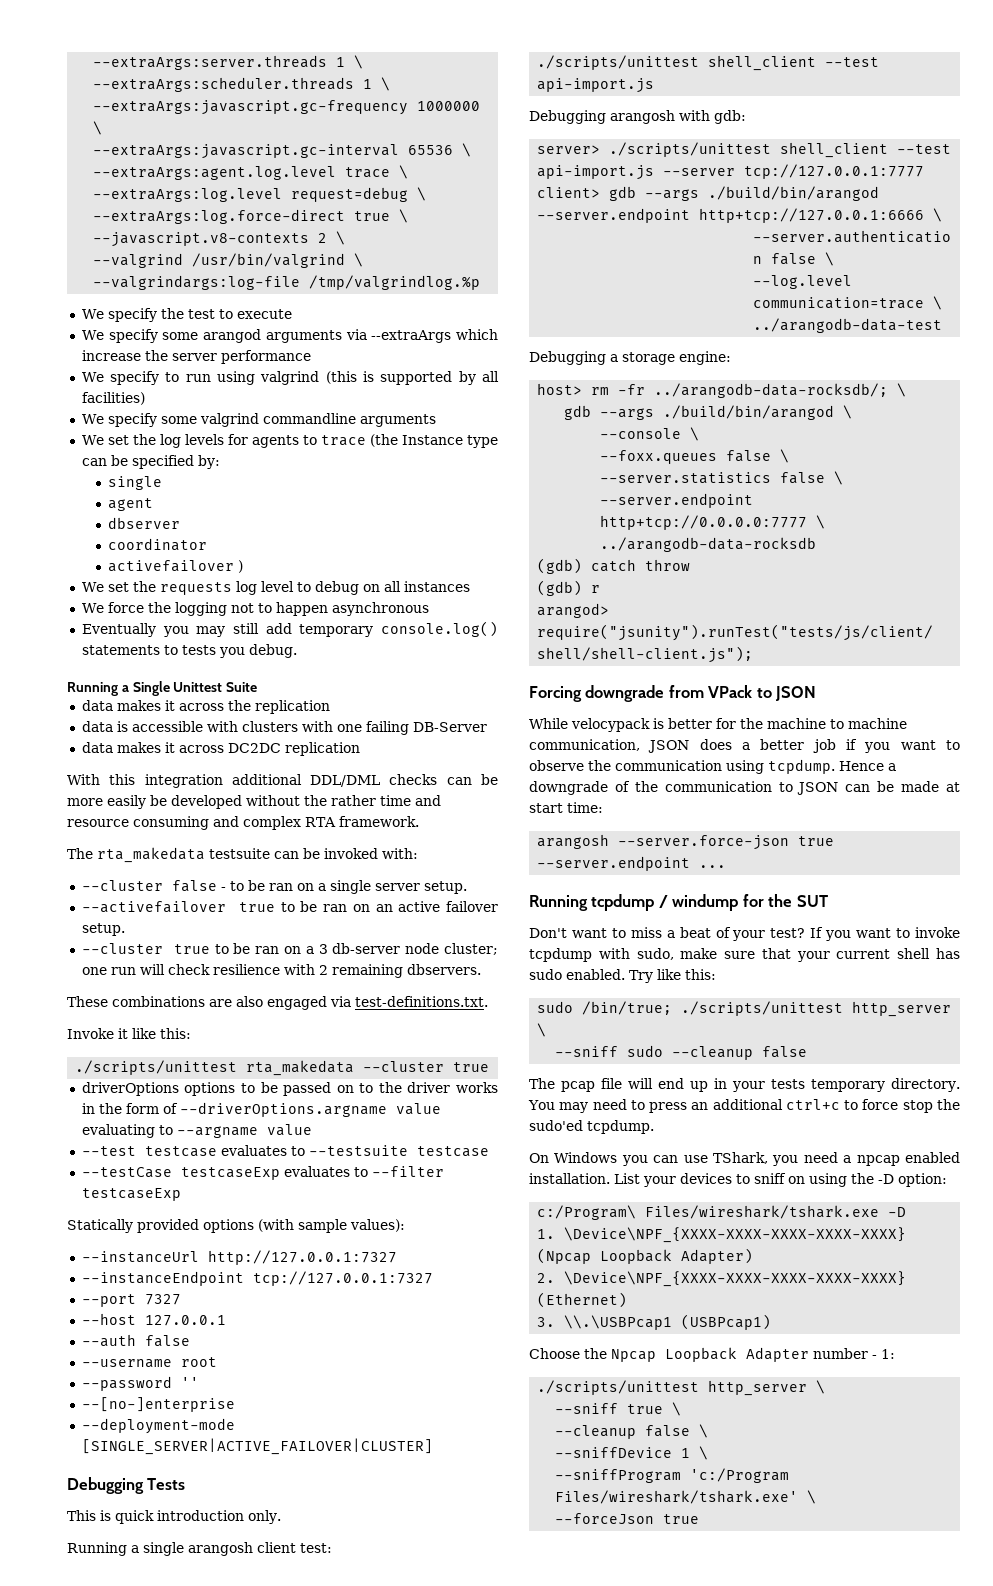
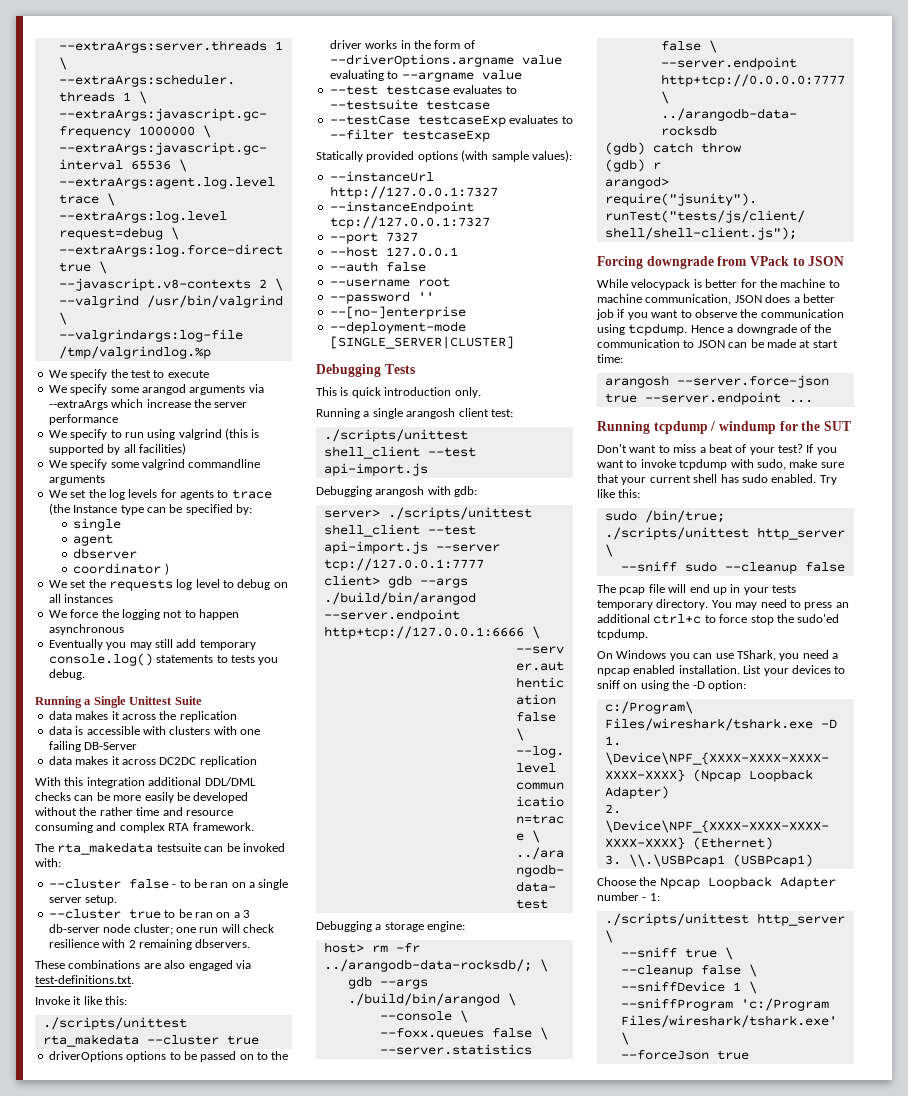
- coordinator
- activefailover )
+ coordinator )
- --activefailover true to be ran on an active failover setup.
- --deployment-mode [SINGLE_SERVER|ACTIVE_FAILOVER|CLUSTER]
+ --deployment-mode [SINGLE_SERVER|CLUSTER]

